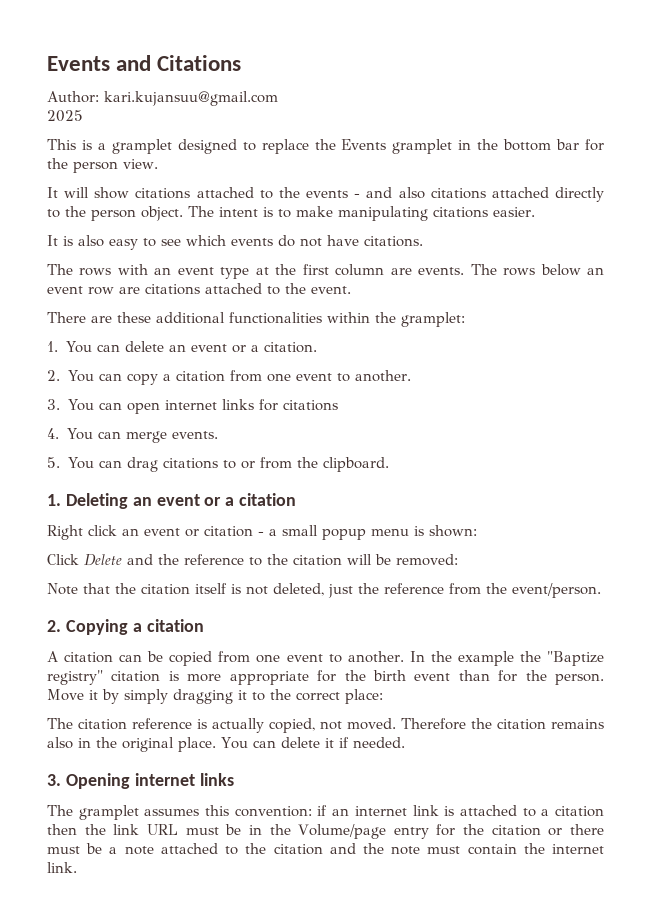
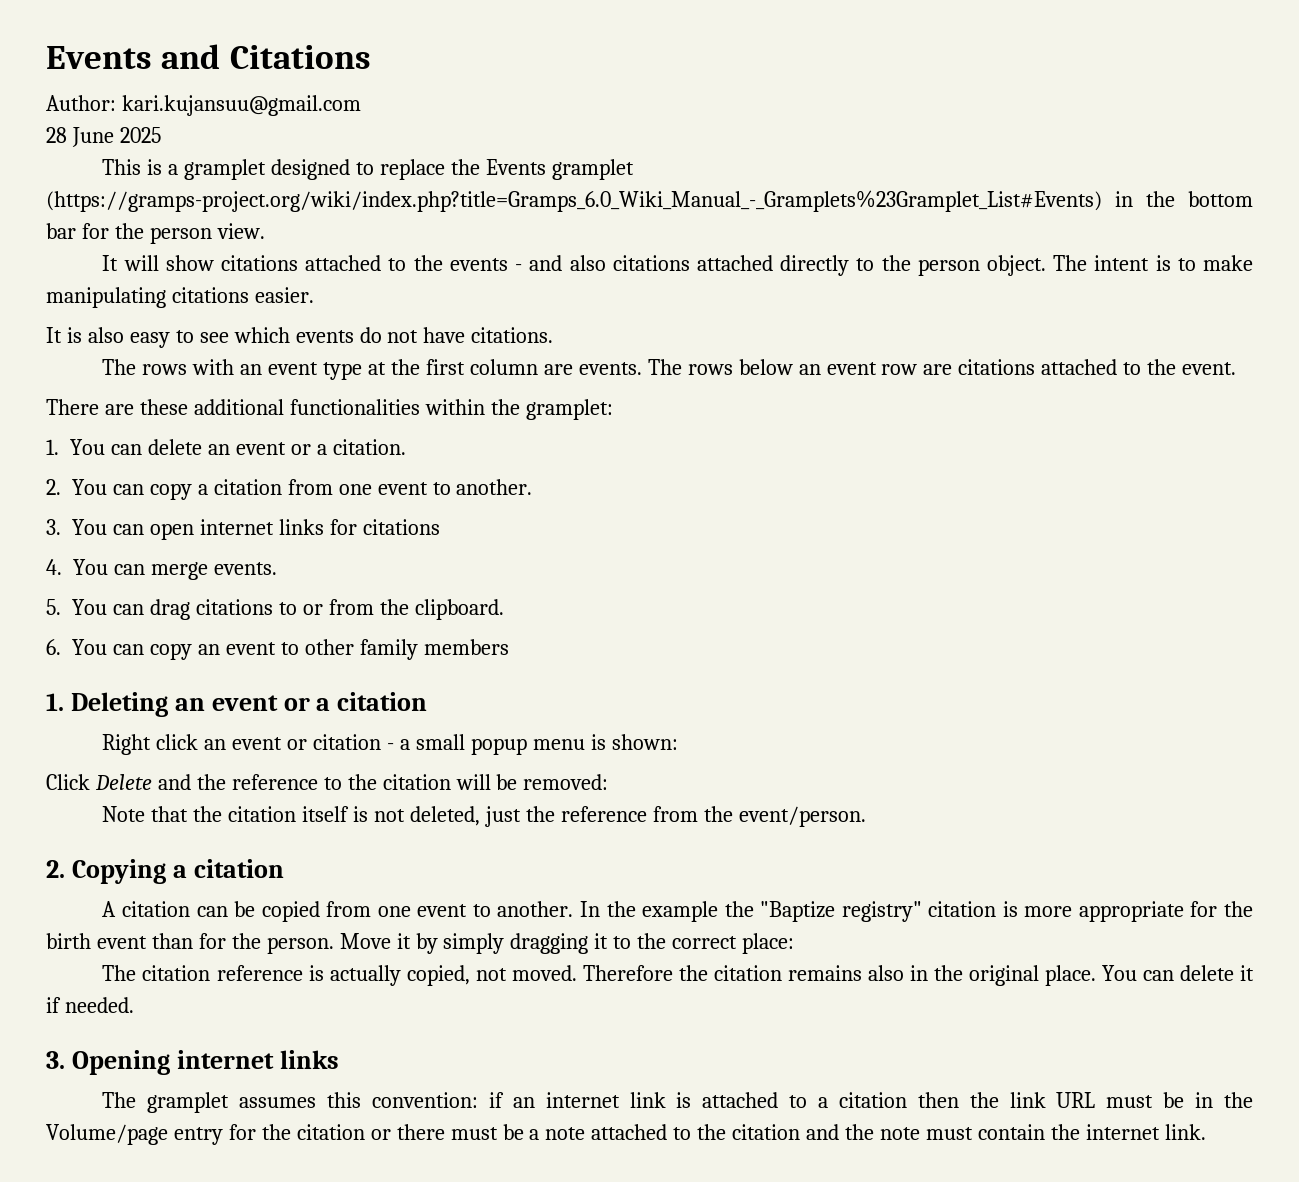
- 2025
+ 28 June 2025
- This is a gramplet designed to replace the Events gramplet in the bottom bar for the person view.
+ This is a gramplet designed to replace the Events gramplet (https://gramps-project.org/wiki/index.php?title=Gramps_6.0_Wiki_Manual_-_Gramplets%23Gramplet_List#Events) in the bottom bar for the person view.
+ 6. You can copy an event to other family members

